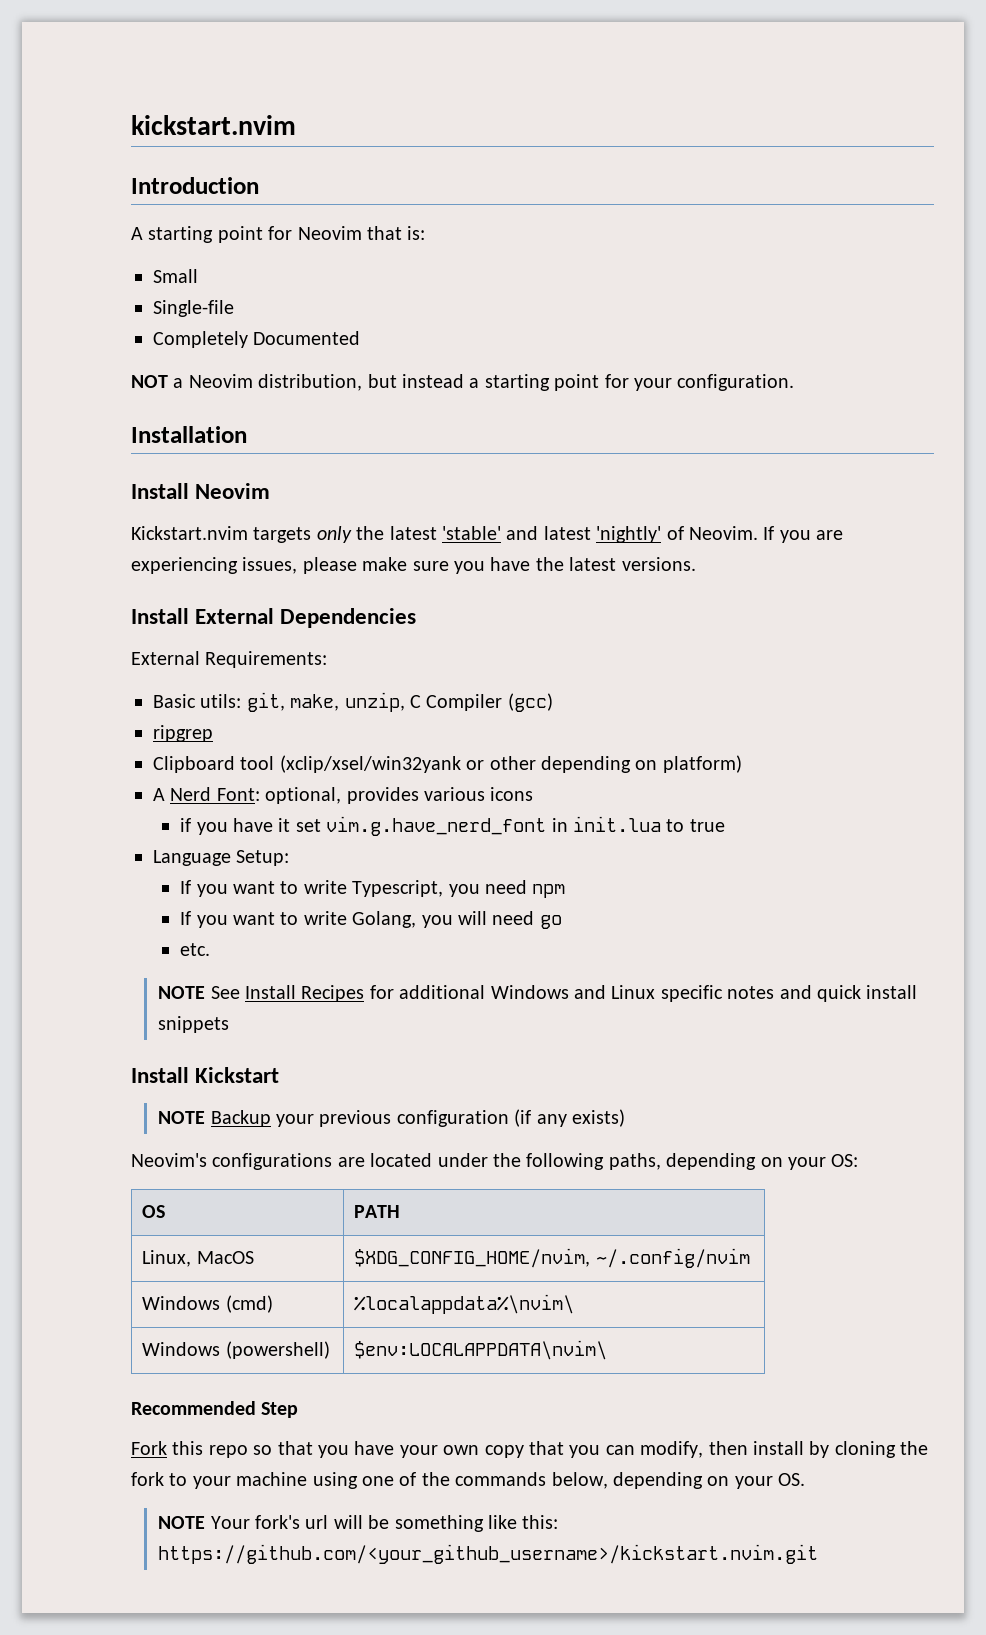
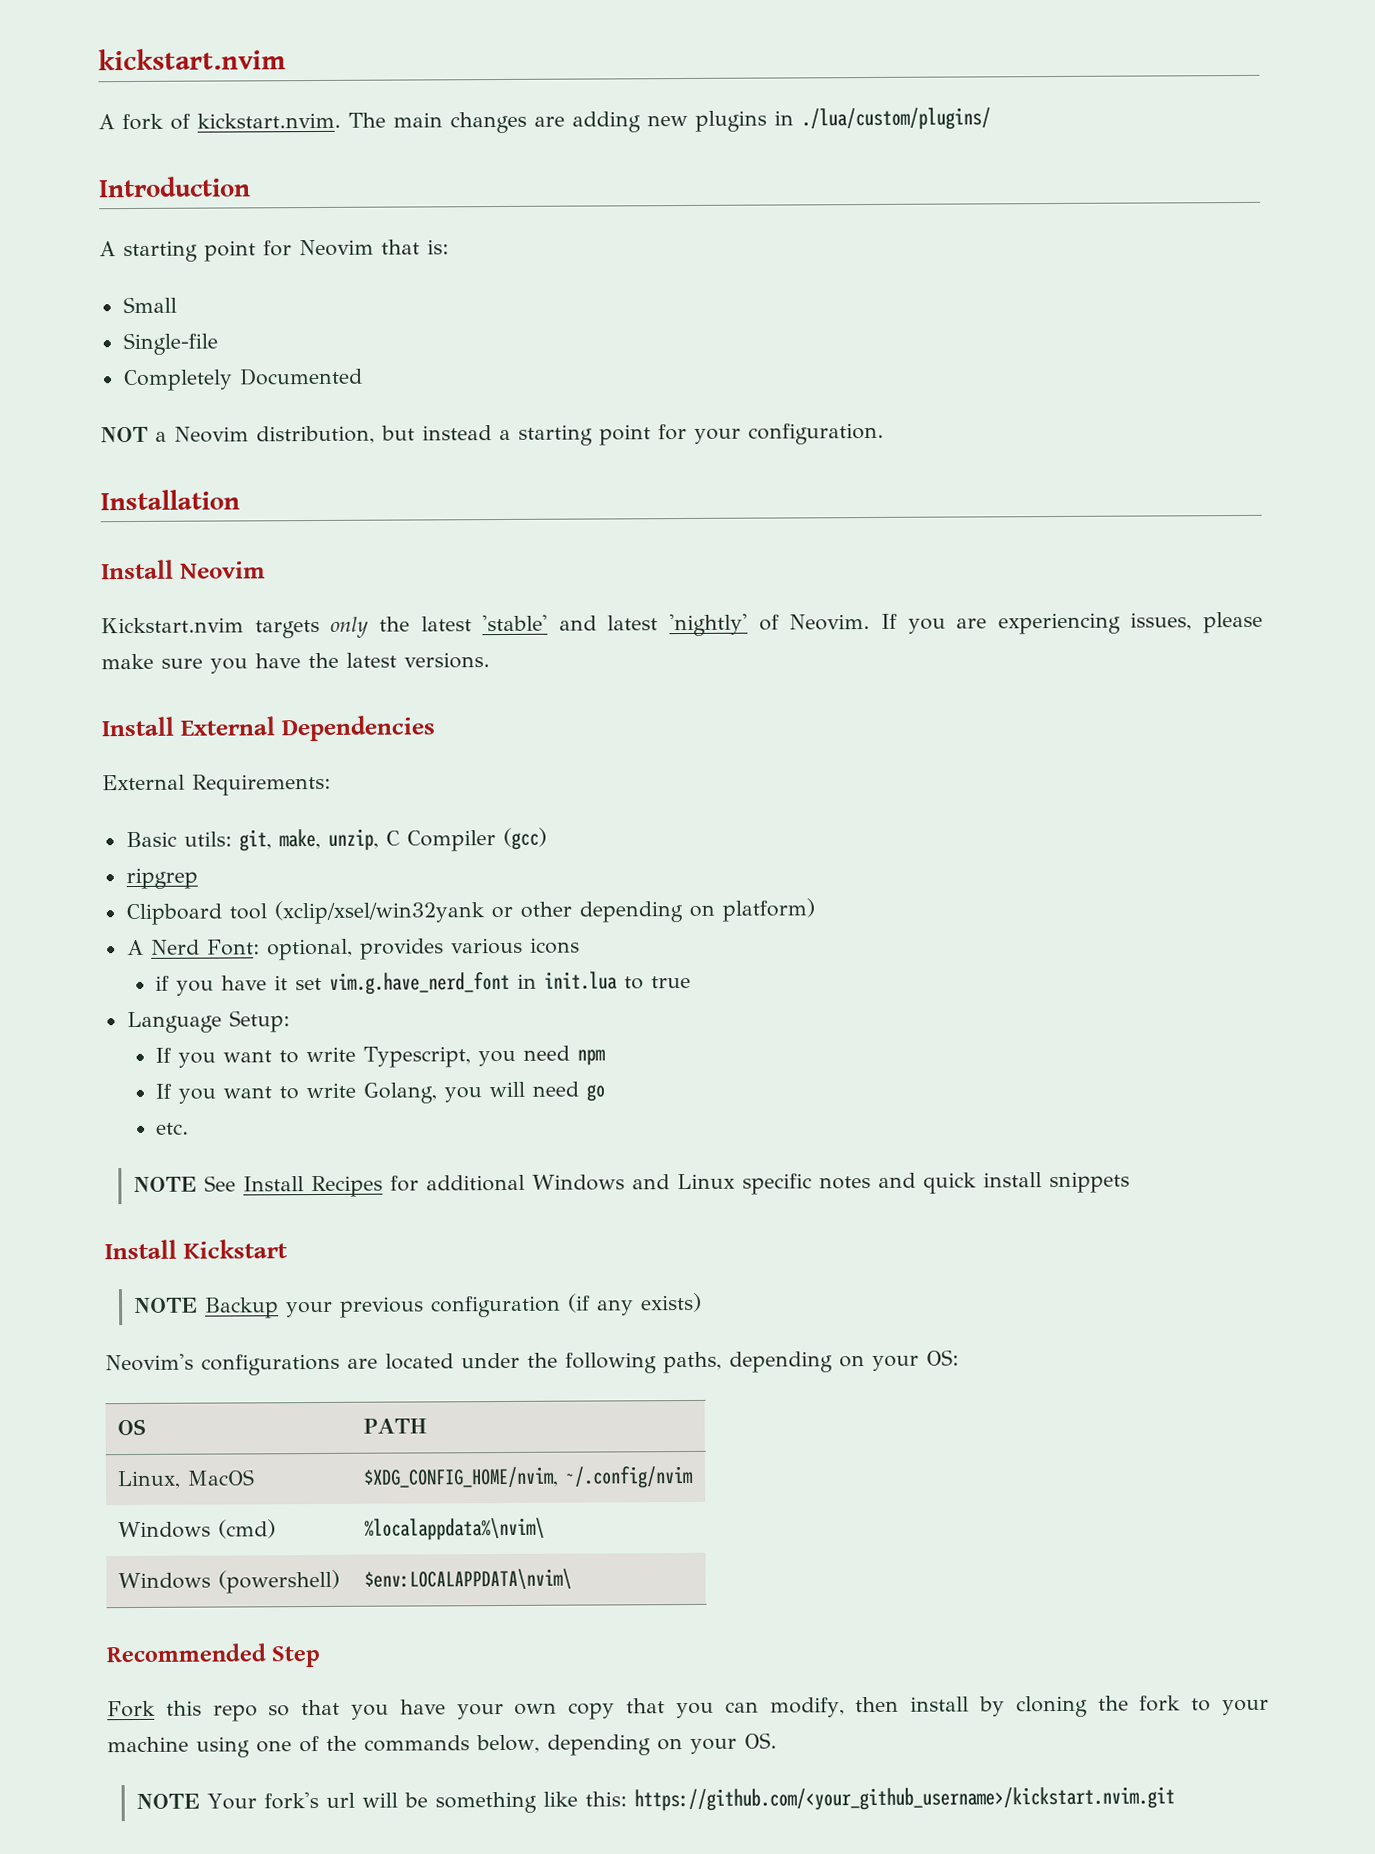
+ A fork of kickstart.nvim. The main changes are adding new plugins in ./lua/custom/plugins/

